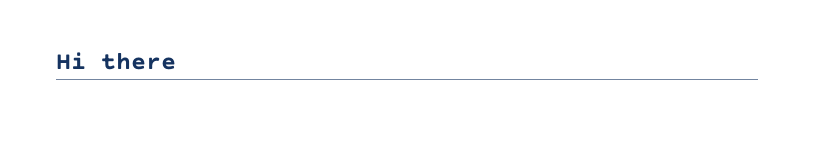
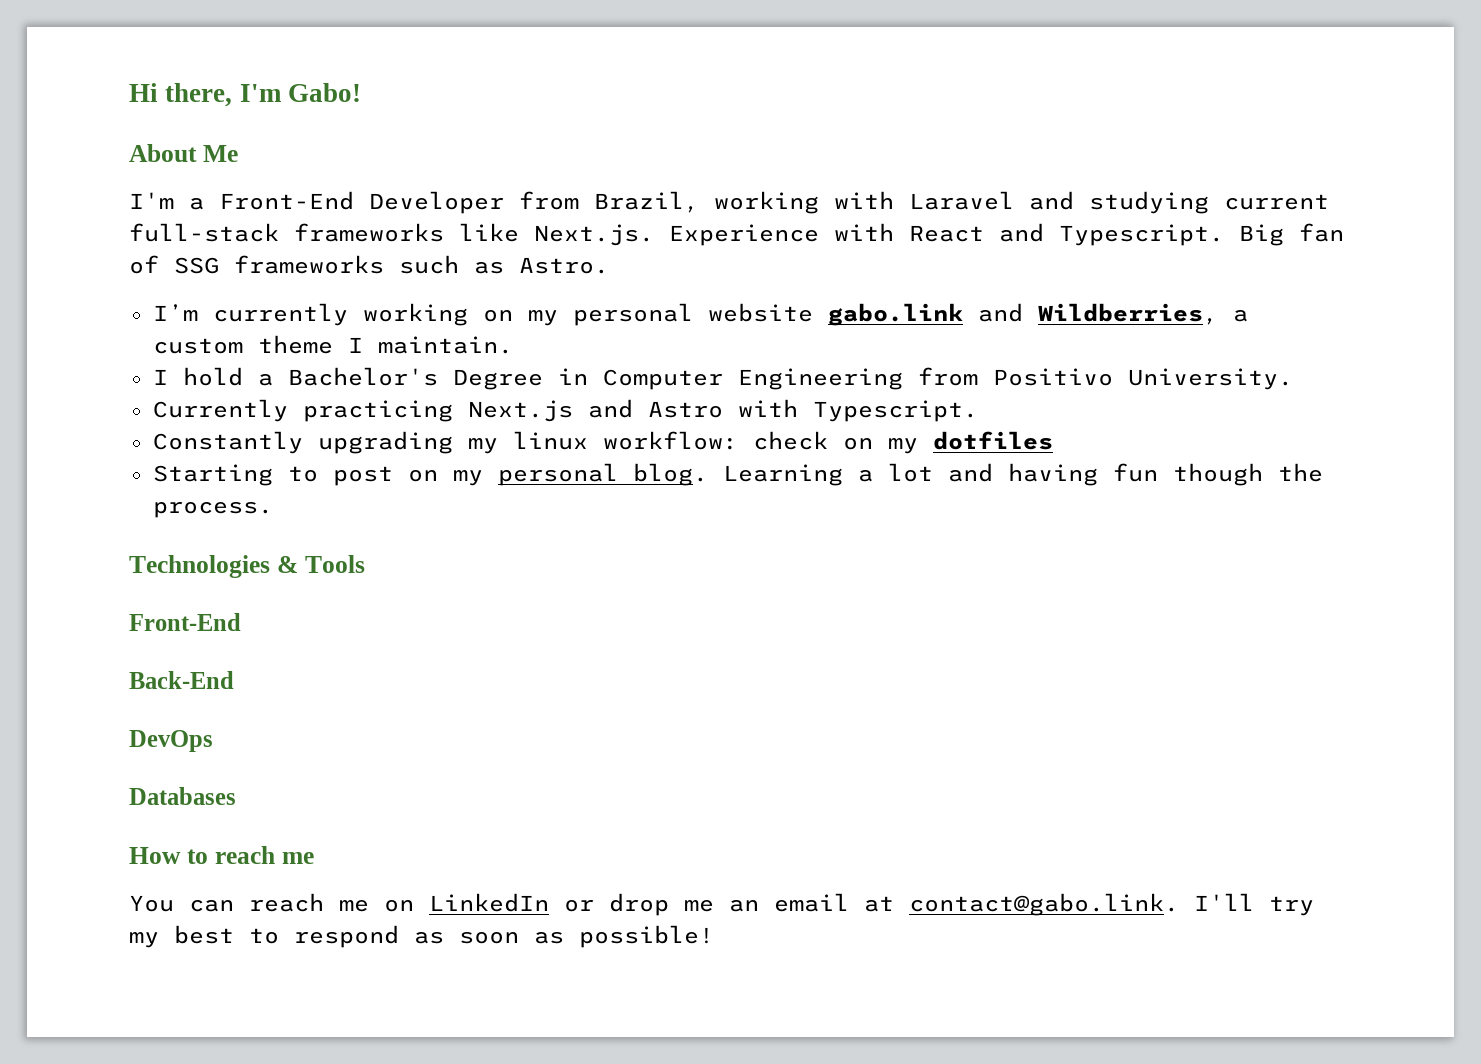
- Hi there
+ Hi there, I'm Gabo!
+ About Me
+ I'm a Front-End Developer from Brazil, working with Laravel and studying current full-stack frameworks like Next.js. Experience with React and Typescript. Big fan of SSG frameworks such as Astro.
+ I’m currently working on my personal website gabo.link and Wildberries, a custom theme I maintain.
+ I hold a Bachelor's Degree in Computer Engineering from Positivo University.
+ Currently practicing Next.js and Astro with Typescript.
+ Constantly upgrading my linux workflow: check on my dotfiles
+ Starting to post on my personal blog. Learning a lot and having fun though the process.
+ Technologies & Tools
+ Front-End
+ Back-End
+ DevOps
+ Databases
+ How to reach me
+ You can reach me on LinkedIn or drop me an email at contact@gabo.link. I'll try my best to respond as soon as possible!

